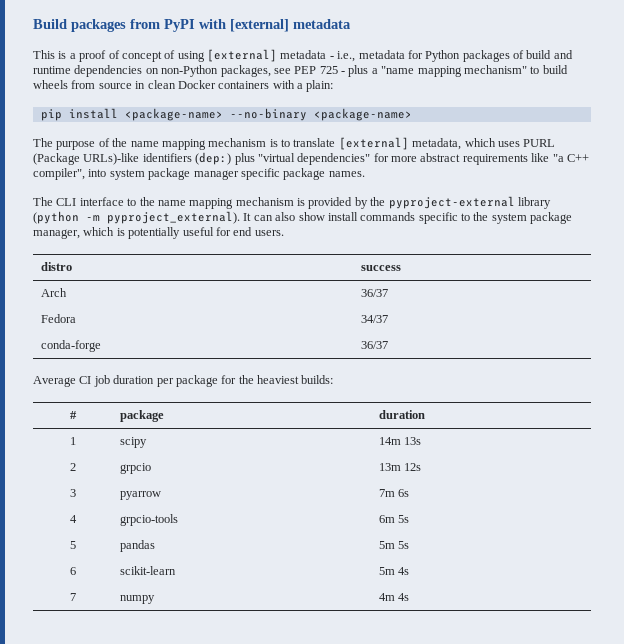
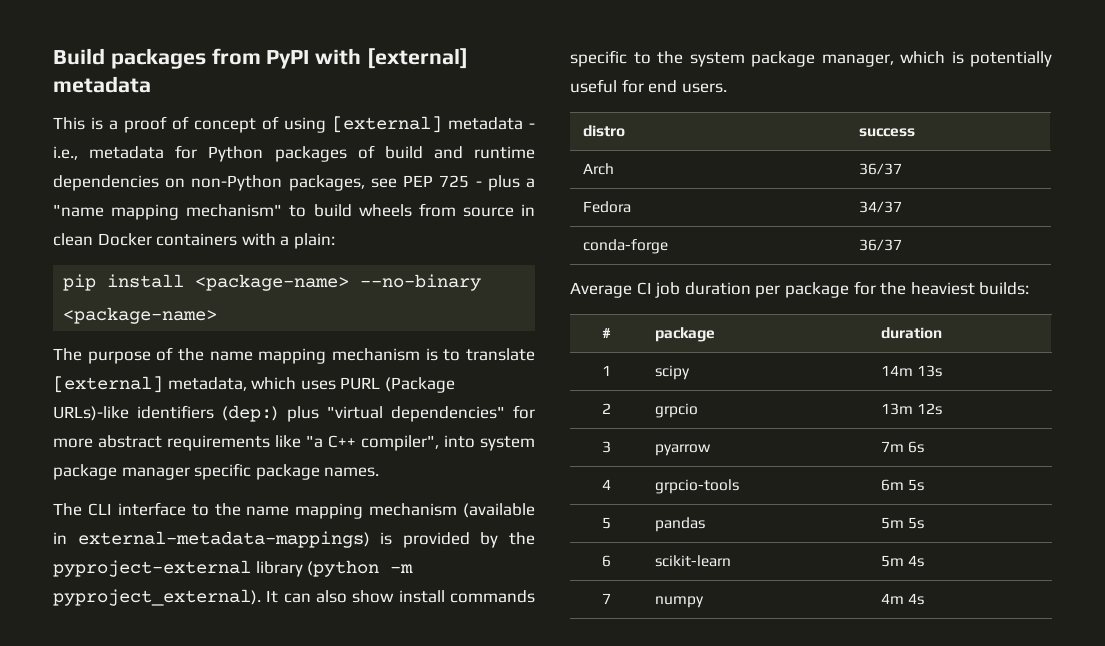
- The CLI interface to the name mapping mechanism is provided by the pyproject-external library (python -m pyproject_external).
+ The CLI interface to the name mapping mechanism (available in external-metadata-mappings) is provided by the pyproject-external library (python -m pyproject_external).

